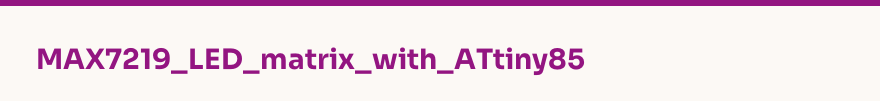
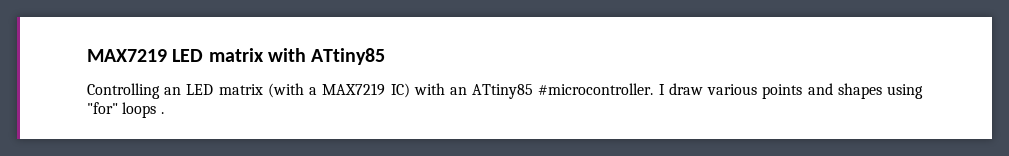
- MAX7219_LED_matrix_with_ATtiny85
+ MAX7219 LED matrix with ATtiny85
+ Controlling an LED matrix (with a MAX7219 IC) with an ATtiny85 #microcontroller. I draw various points and shapes using "for" loops .

